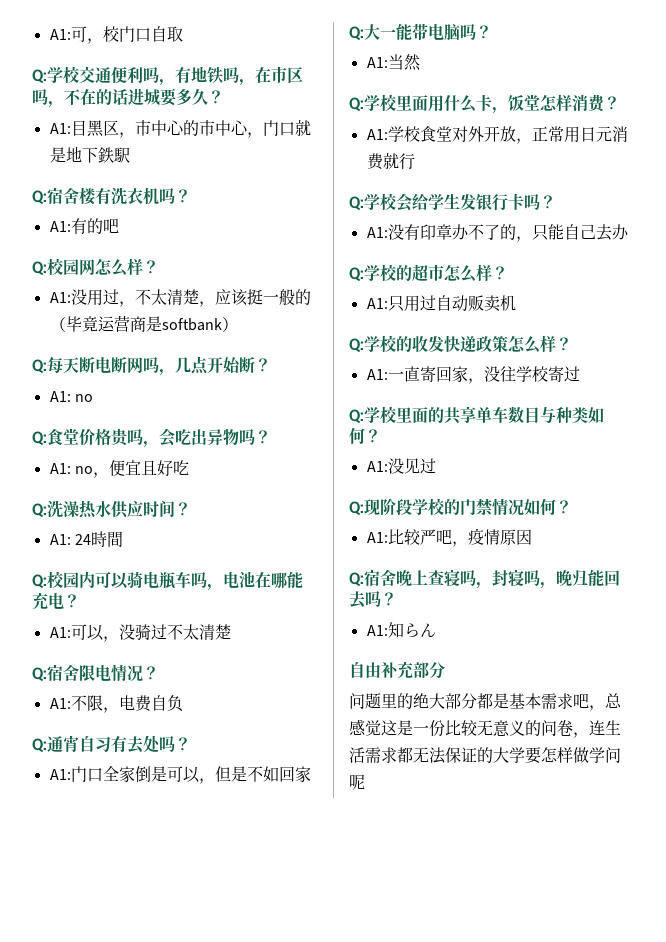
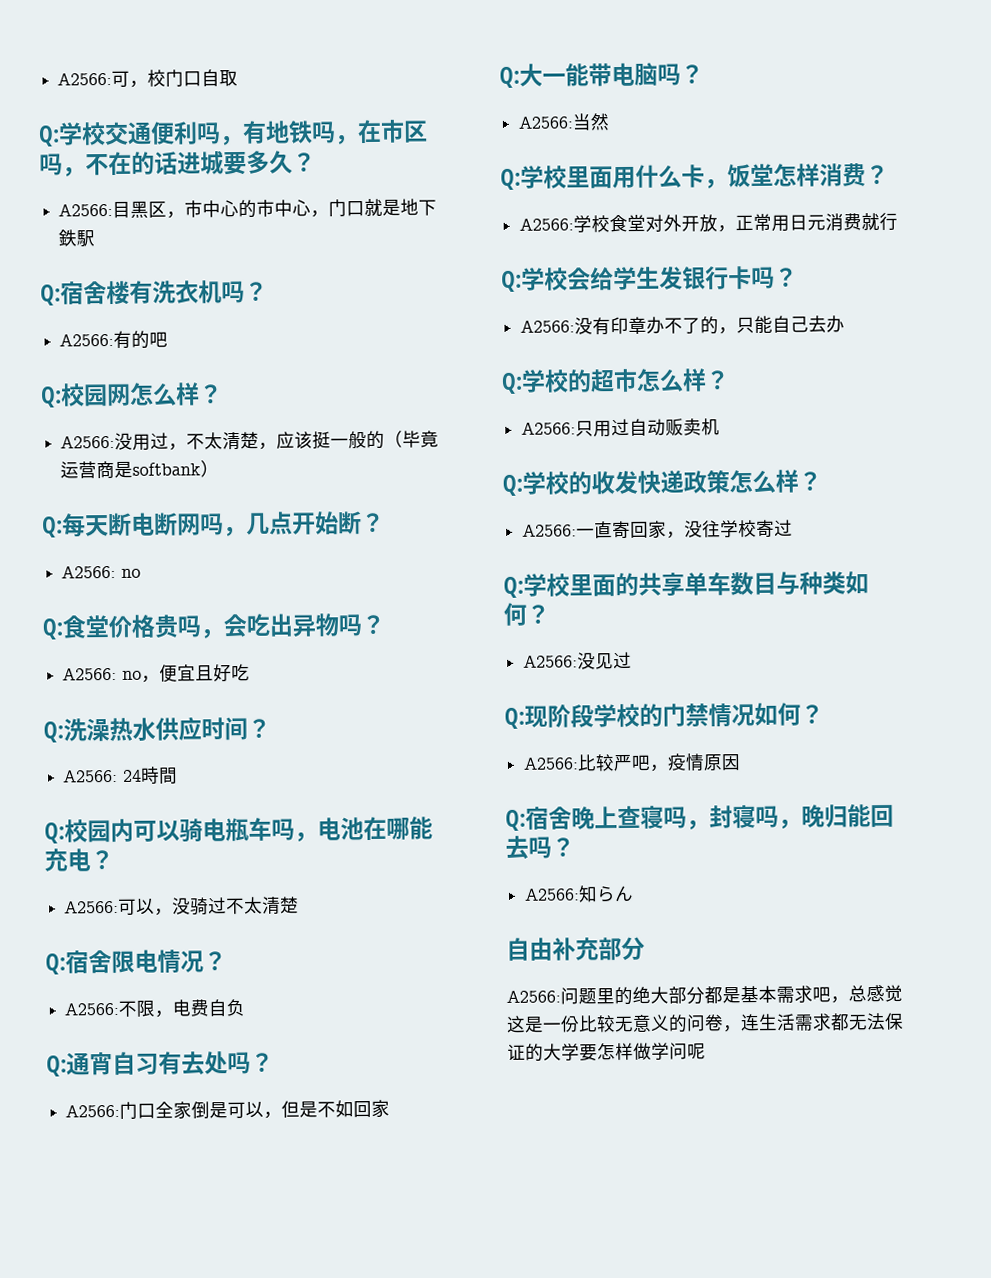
- A1:可，校门口自取
+ A2566:可，校门口自取
- A1:目黑区，市中心的市中心，门口就是地下鉄駅
+ A2566:目黑区，市中心的市中心，门口就是地下鉄駅
- A1:有的吧
+ A2566:有的吧
- A1:没用过，不太清楚，应该挺一般的（毕竟运营商是softbank）
+ A2566:没用过，不太清楚，应该挺一般的（毕竟运营商是softbank）
  Q:每天断电断网吗，几点开始断？
- A1: no
+ A2566: no
- A1: no，便宜且好吃
+ A2566: no，便宜且好吃
- A1: 24時間
+ A2566: 24時間
- A1:可以，没骑过不太清楚
+ A2566:可以，没骑过不太清楚
- A1:不限，电费自负
+ A2566:不限，电费自负
- A1:门口全家倒是可以，但是不如回家
+ A2566:门口全家倒是可以，但是不如回家
- A1:当然
+ A2566:当然
- A1:学校食堂对外开放，正常用日元消费就行
+ A2566:学校食堂对外开放，正常用日元消费就行
- A1:没有印章办不了的，只能自己去办
+ A2566:没有印章办不了的，只能自己去办
- A1:只用过自动贩卖机
+ A2566:只用过自动贩卖机
- A1:一直寄回家，没往学校寄过
+ A2566:一直寄回家，没往学校寄过
- A1:没见过
+ A2566:没见过
- A1:比较严吧，疫情原因
+ A2566:比较严吧，疫情原因
- A1:知らん
+ A2566:知らん
- 问题里的绝大部分都是基本需求吧，总感觉这是一份比较无意义的问卷，连生活需求都无法保证的大学要怎样做学问呢
+ A2566:问题里的绝大部分都是基本需求吧，总感觉这是一份比较无意义的问卷，连生活需求都无法保证的大学要怎样做学问呢

